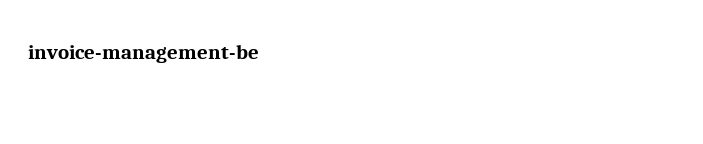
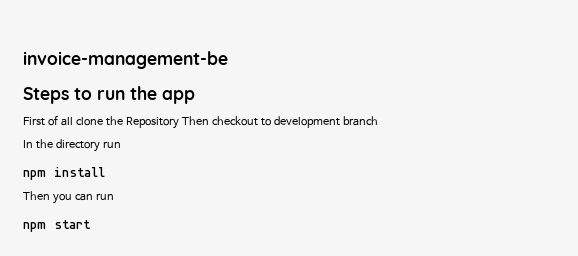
+ Steps to run the app
+ First of all clone the Repository Then checkout to development branch
+ In the directory run
+ npm install
+ Then you can run
+ npm start

